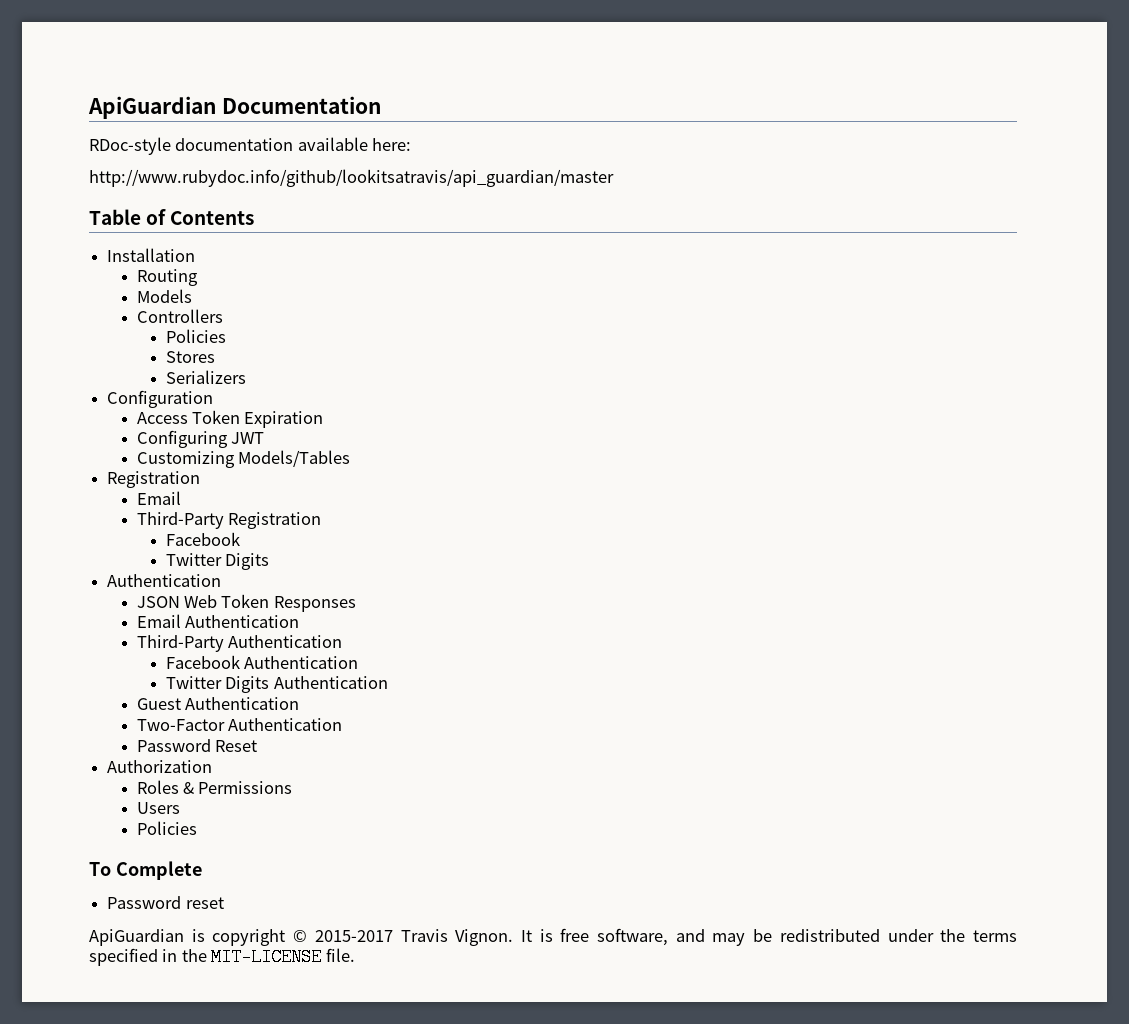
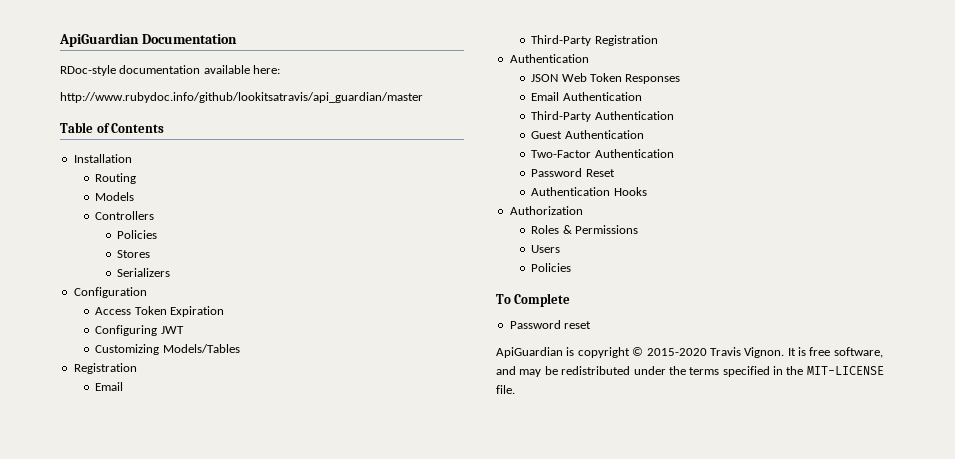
  Third-Party Registration
- Facebook
- Twitter Digits
- Facebook Authentication
- Twitter Digits Authentication
+ Authentication Hooks
- ApiGuardian is copyright © 2015-2017 Travis Vignon.
+ ApiGuardian is copyright © 2015-2020 Travis Vignon.

